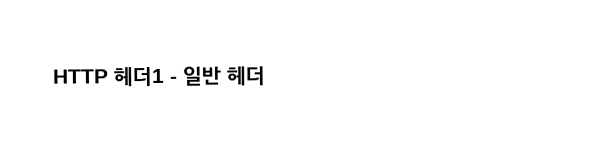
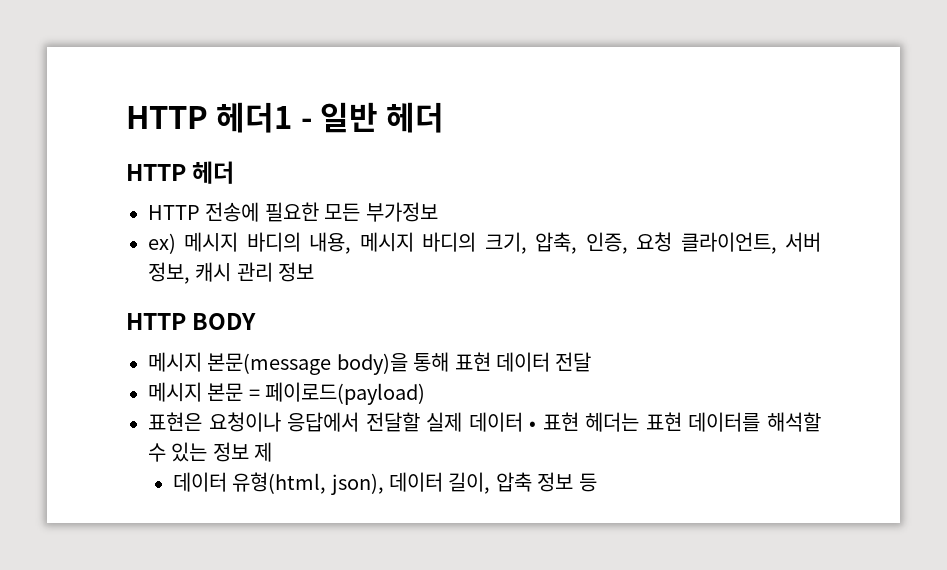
+ HTTP 헤더
+ HTTP 전송에 필요한 모든 부가정보
+ ex) 메시지 바디의 내용, 메시지 바디의 크기, 압축, 인증, 요청 클라이언트, 서버 정보, 캐시 관리 정보
+ HTTP BODY
+ 메시지 본문(message body)을 통해 표현 데이터 전달
+ 메시지 본문 = 페이로드(payload)
+ 표현은 요청이나 응답에서 전달할 실제 데이터 • 표현 헤더는 표현 데이터를 해석할 수 있는 정보 제
+ 데이터 유형(html, json), 데이터 길이, 압축 정보 등

